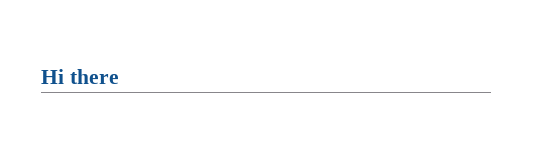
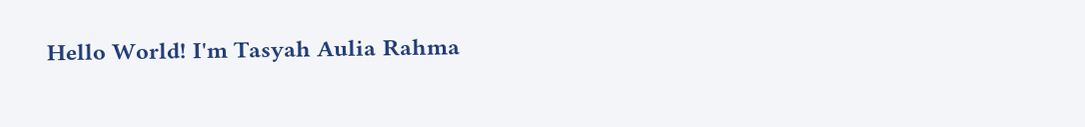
- Hi there
+ Hello World! I'm Tasyah Aulia Rahma

